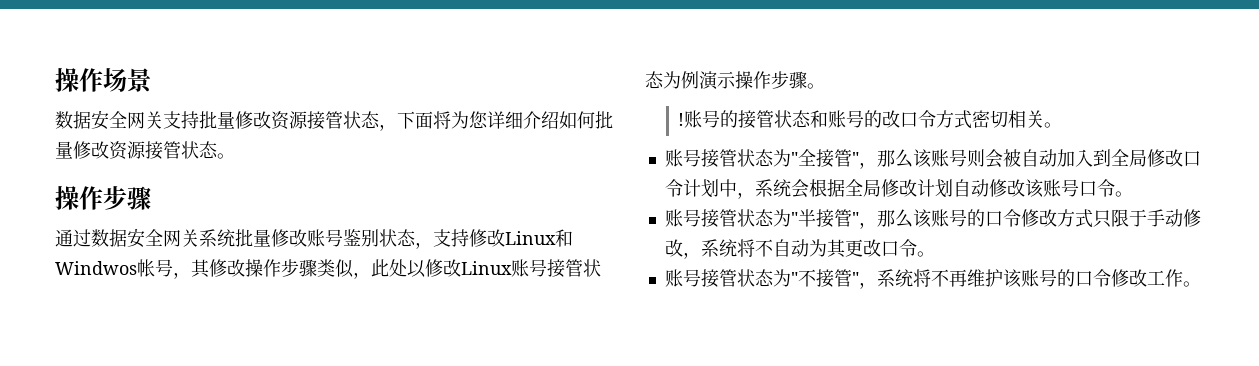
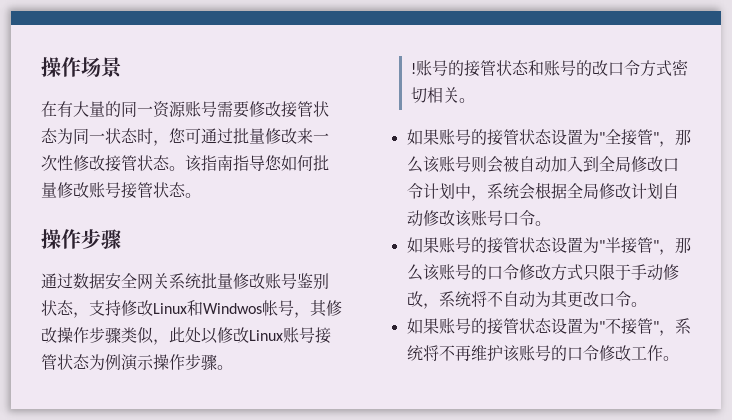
- 数据安全网关支持批量修改资源接管状态，下面将为您详细介绍如何批量修改资源接管状态。
+ 在有大量的同一资源账号需要修改接管状态为同一状态时，您可通过批量修改来一次性修改接管状态。该指南指导您如何批量修改账号接管状态。
- 账号接管状态为"全接管"，那么该账号则会被自动加入到全局修改口令计划中，系统会根据全局修改计划自动修改该账号口令。
+ 如果账号的接管状态设置为"全接管"，那么该账号则会被自动加入到全局修改口令计划中，系统会根据全局修改计划自动修改该账号口令。
- 账号接管状态为"半接管"，那么该账号的口令修改方式只限于手动修改，系统将不自动为其更改口令。
+ 如果账号的接管状态设置为"半接管"，那么该账号的口令修改方式只限于手动修改，系统将不自动为其更改口令。
- 账号接管状态为"不接管"，系统将不再维护该账号的口令修改工作。
+ 如果账号的接管状态设置为"不接管"，系统将不再维护该账号的口令修改工作。

